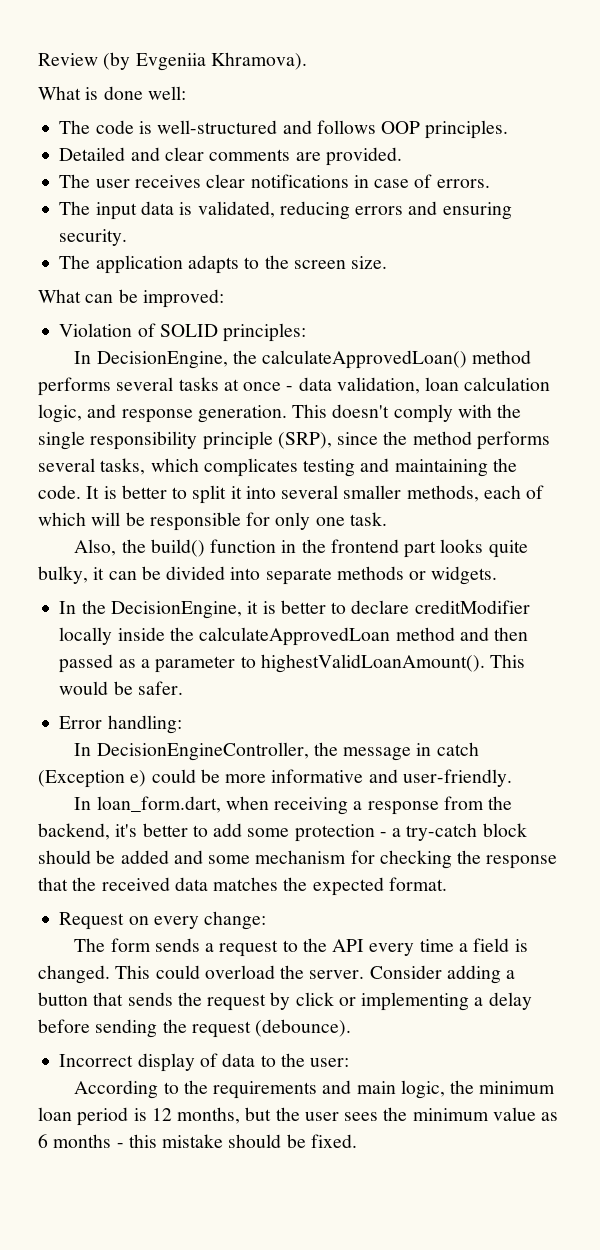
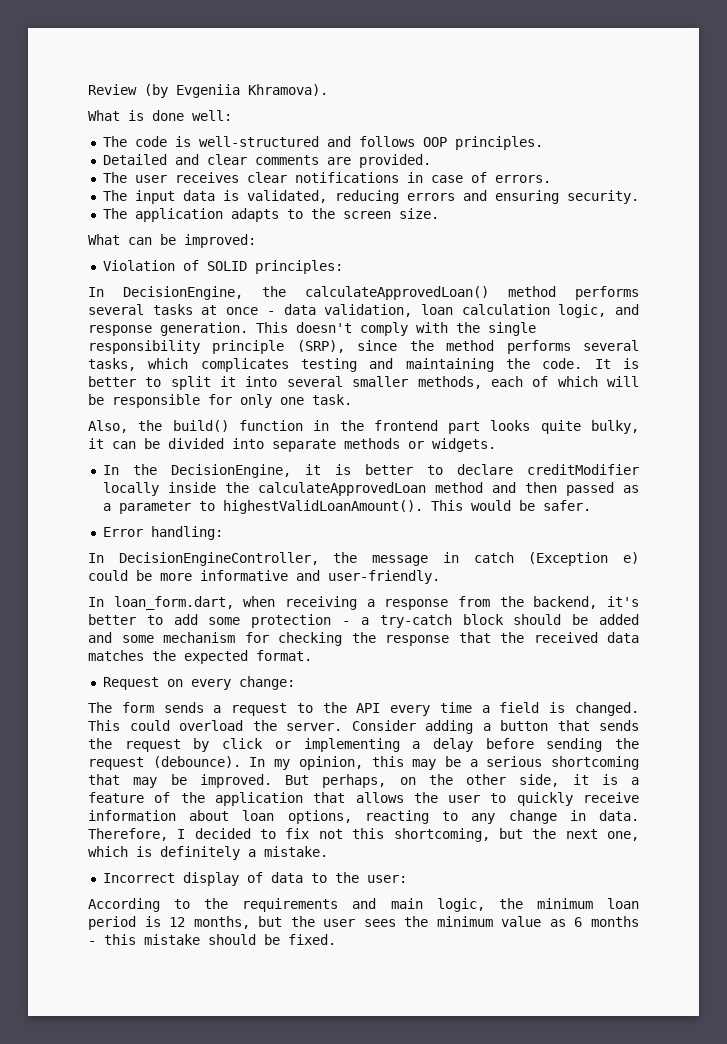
+ In my opinion, this may be a serious shortcoming that may be improved. But perhaps, on the other side, it is a feature of the application that allows the user to quickly receive information about loan options, reacting to any change in data. Therefore, I decided to fix not this shortcoming, but the next one, which is definitely a mistake.

